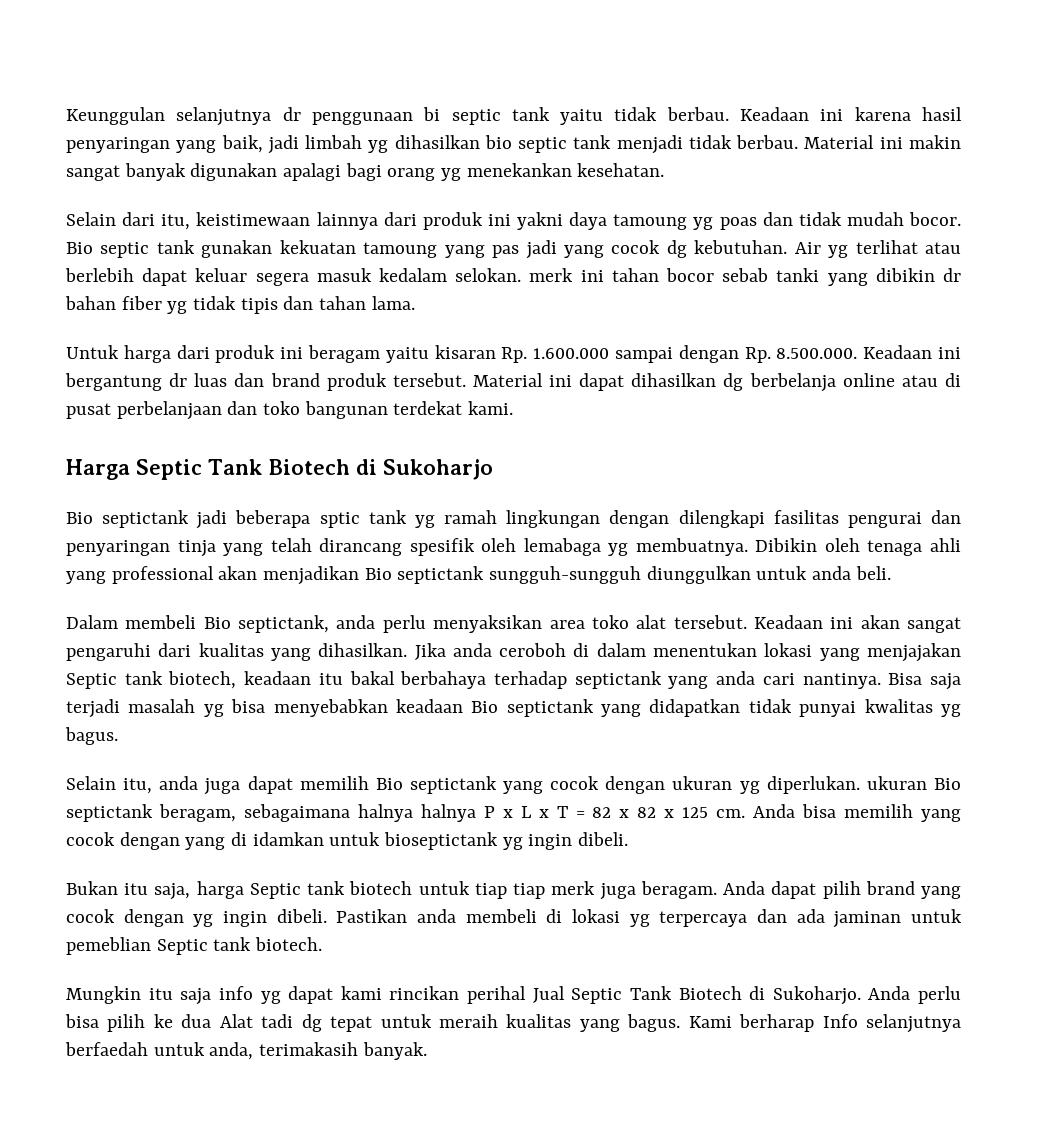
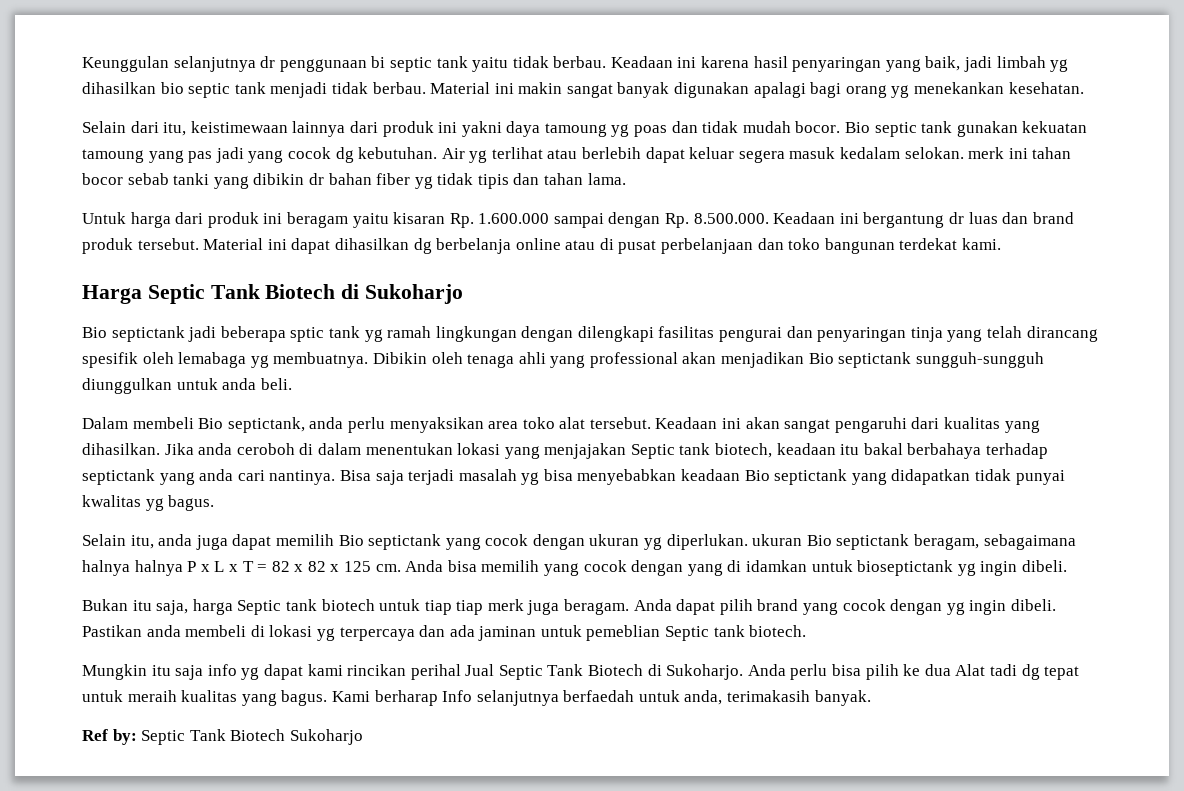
+ Ref by: Septic Tank Biotech Sukoharjo

